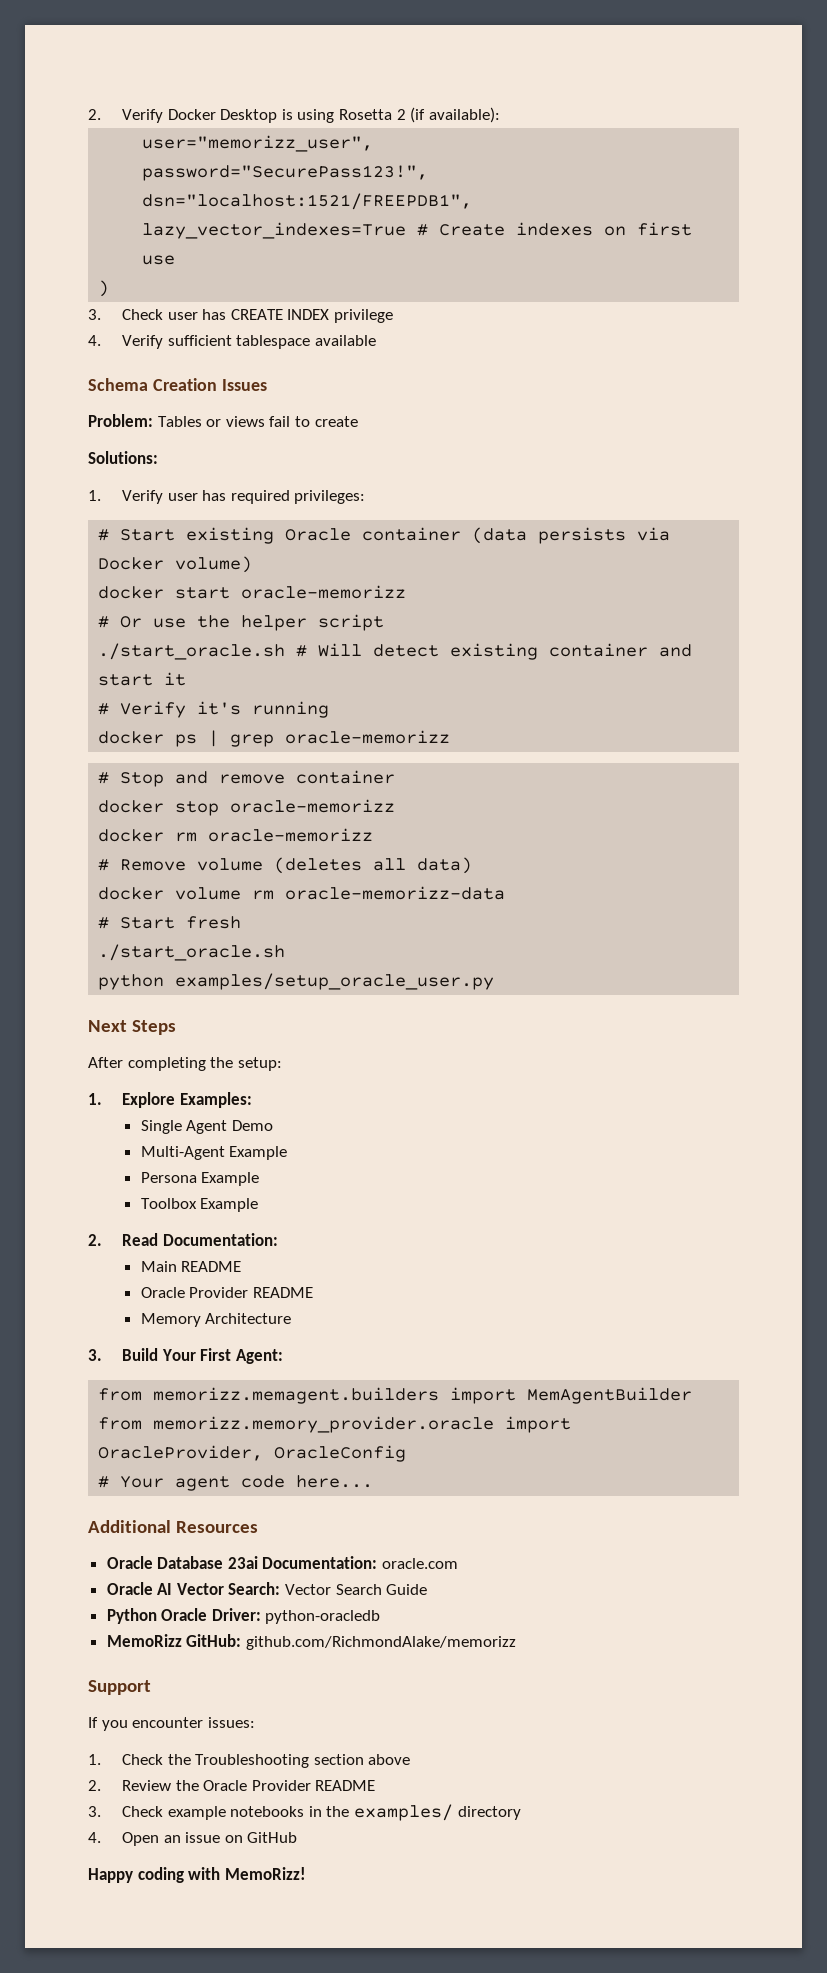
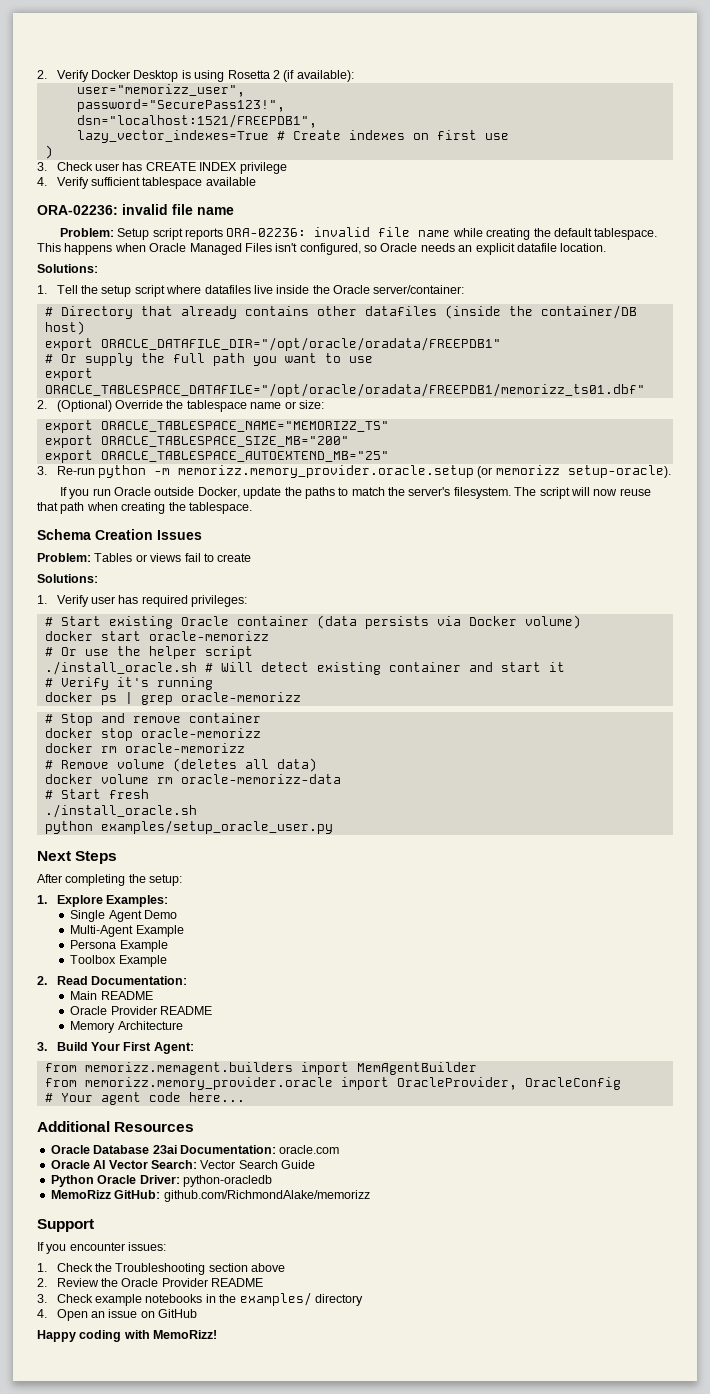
  4. Verify sufficient tablespace available
+ ORA-02236: invalid file name
+ Problem: Setup script reports ORA-02236: invalid file name while creating the default tablespace. This happens when Oracle Managed Files isn't configured, so Oracle needs an explicit datafile location.
+ Solutions:
+ 1. Tell the setup script where datafiles live inside the Oracle server/container:
+ # Directory that already contains other datafiles (inside the container/DB host)
+ export ORACLE_DATAFILE_DIR="/opt/oracle/oradata/FREEPDB1"
+ # Or supply the full path you want to use
+ export ORACLE_TABLESPACE_DATAFILE="/opt/oracle/oradata/FREEPDB1/memorizz_ts01.dbf"
+ 2. (Optional) Override the tablespace name or size:
+ export ORACLE_TABLESPACE_NAME="MEMORIZZ_TS"
+ export ORACLE_TABLESPACE_SIZE_MB="200"
+ export ORACLE_TABLESPACE_AUTOEXTEND_MB="25"
+ 3. Re-run python -m memorizz.memory_provider.oracle.setup (or memorizz setup-oracle).
+ If you run Oracle outside Docker, update the paths to match the server's filesystem. The script will now reuse that path when creating the tablespace.
- ./start_oracle.sh # Will detect existing container and start it
+ ./install_oracle.sh # Will detect existing container and start it
  # Start fresh
- ./start_oracle.sh
+ ./install_oracle.sh

